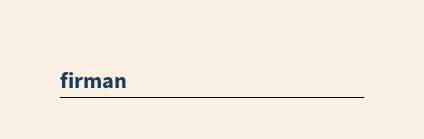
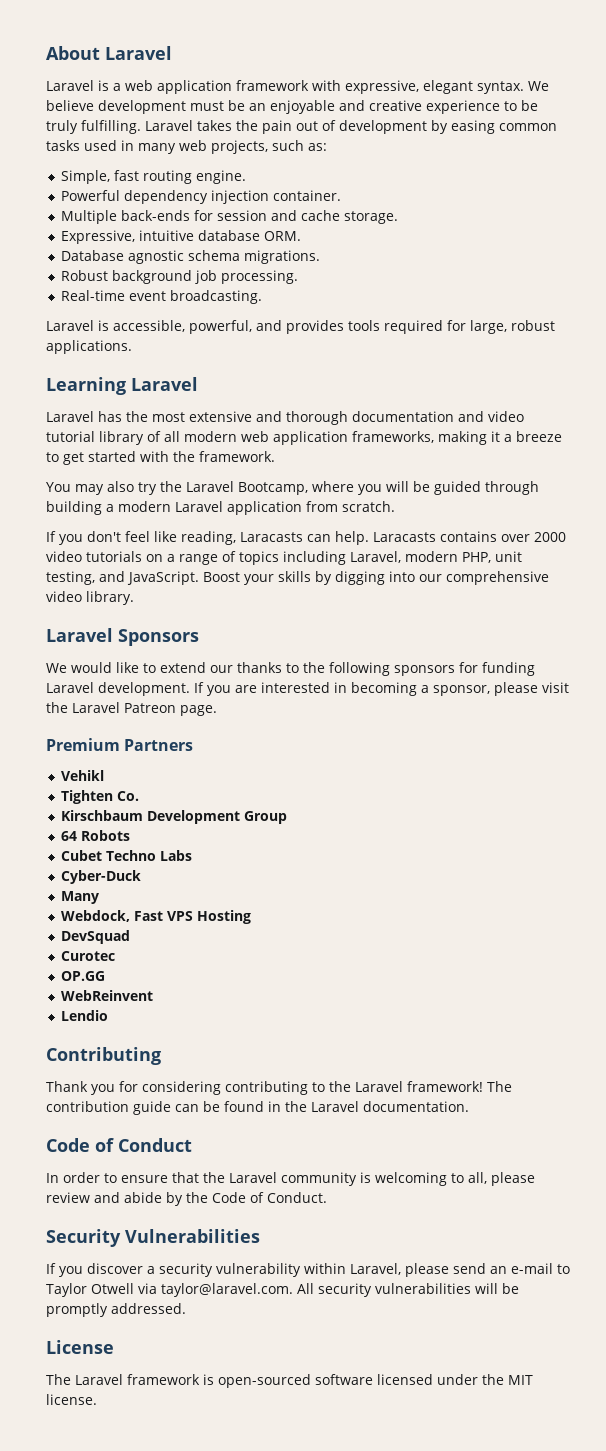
- firman
+ About Laravel
+ Laravel is a web application framework with expressive, elegant syntax. We believe development must be an enjoyable and creative experience to be truly fulfilling. Laravel takes the pain out of development by easing common tasks used in many web projects, such as:
+ Simple, fast routing engine.
+ Powerful dependency injection container.
+ Multiple back-ends for session and cache storage.
+ Expressive, intuitive database ORM.
+ Database agnostic schema migrations.
+ Robust background job processing.
+ Real-time event broadcasting.
+ Laravel is accessible, powerful, and provides tools required for large, robust applications.
+ Learning Laravel
+ Laravel has the most extensive and thorough documentation and video tutorial library of all modern web application frameworks, making it a breeze to get started with the framework.
+ You may also try the Laravel Bootcamp, where you will be guided through building a modern Laravel application from scratch.
+ If you don't feel like reading, Laracasts can help. Laracasts contains over 2000 video tutorials on a range of topics including Laravel, modern PHP, unit testing, and JavaScript. Boost your skills by digging into our comprehensive video library.
+ Laravel Sponsors
+ We would like to extend our thanks to the following sponsors for funding Laravel development. If you are interested in becoming a sponsor, please visit the Laravel Patreon page.
+ Premium Partners
+ Vehikl
+ Tighten Co.
+ Kirschbaum Development Group
+ 64 Robots
+ Cubet Techno Labs
+ Cyber-Duck
+ Many
+ Webdock, Fast VPS Hosting
+ DevSquad
+ Curotec
+ OP.GG
+ WebReinvent
+ Lendio
+ Contributing
+ Thank you for considering contributing to the Laravel framework! The contribution guide can be found in the Laravel documentation.
+ Code of Conduct
+ In order to ensure that the Laravel community is welcoming to all, please review and abide by the Code of Conduct.
+ Security Vulnerabilities
+ If you discover a security vulnerability within Laravel, please send an e-mail to Taylor Otwell via taylor@laravel.com. All security vulnerabilities will be promptly addressed.
+ License
+ The Laravel framework is open-sourced software licensed under the MIT license.

